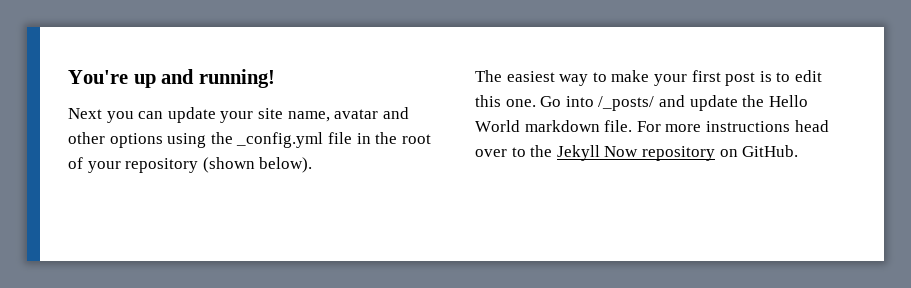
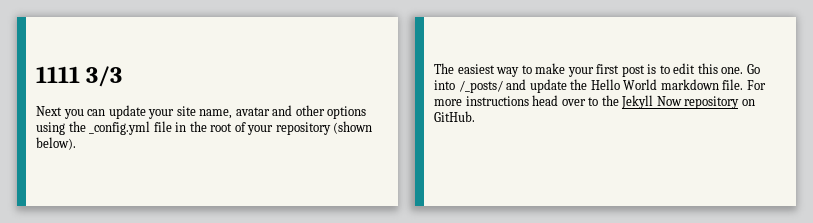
- You're up and running!
+ 1111 3/3

